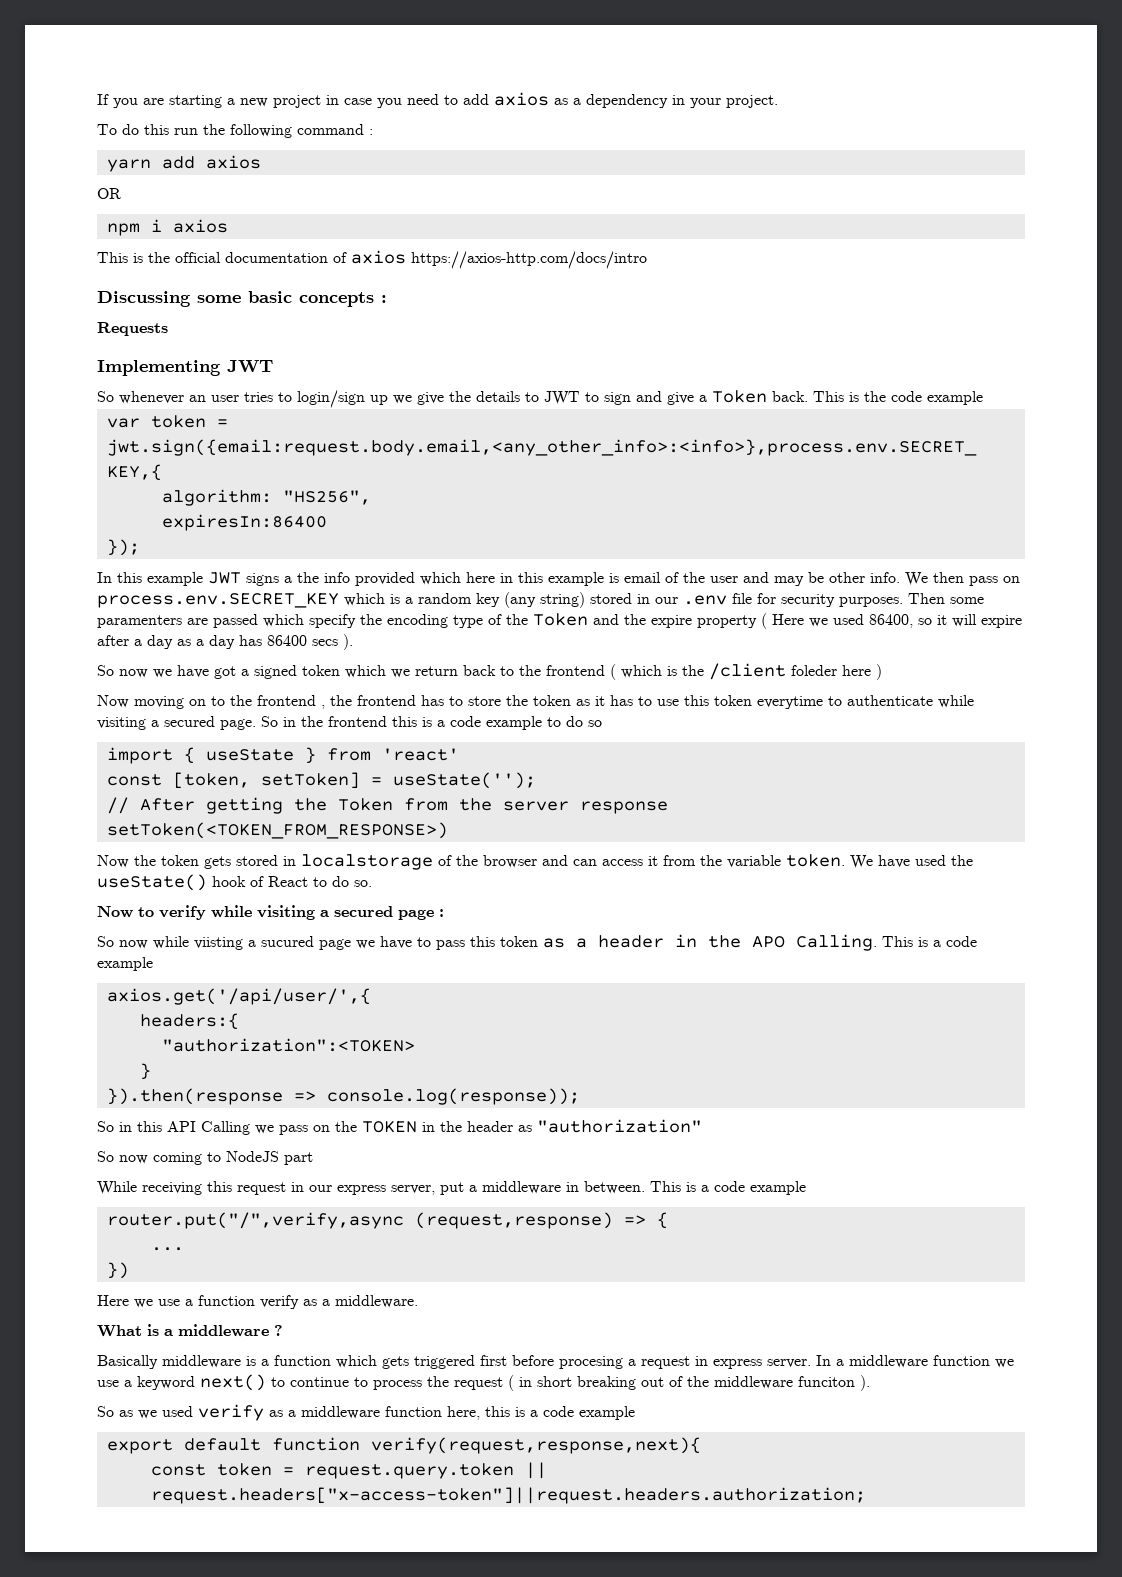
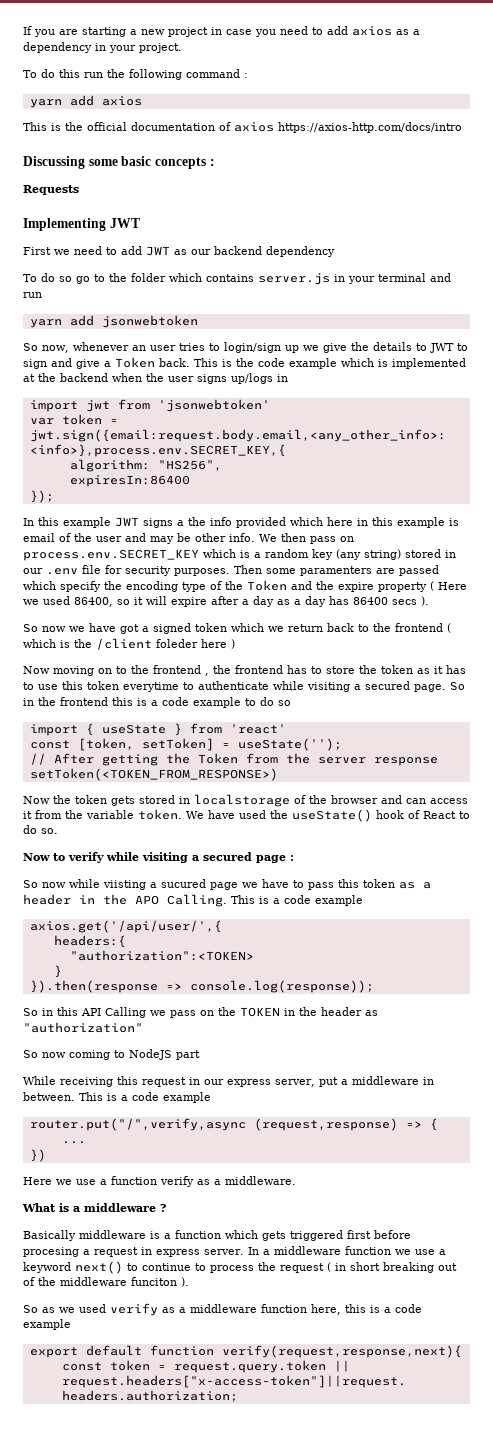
- OR
- npm i axios
- So whenever an user tries to login/sign up we give the details to JWT to sign and give a Token back.
+ First we need to add JWT as our backend dependency
+ To do so go to the folder which contains server.js in your terminal and run
+ yarn add jsonwebtoken
+ So now, whenever an user tries to login/sign up we give the details to JWT to sign and give a Token back.
- This is the code example
+ This is the code example which is implemented at the backend when the user signs up/logs in
+ import jwt from 'jsonwebtoken'

